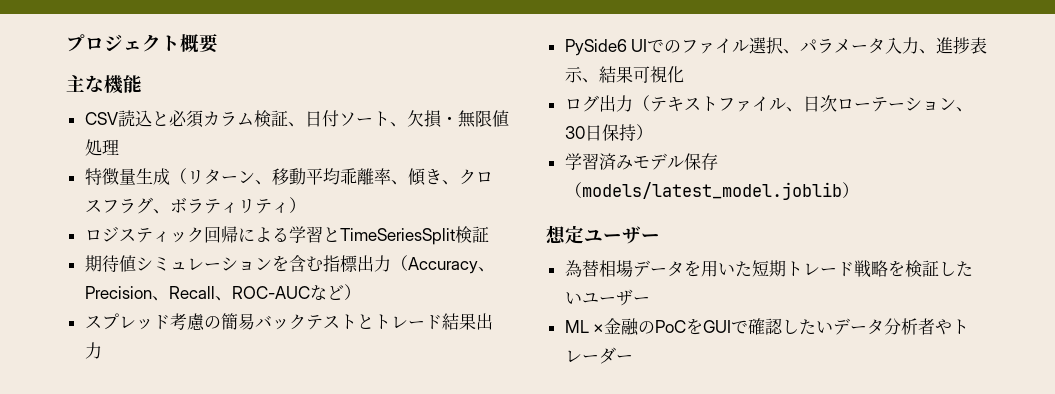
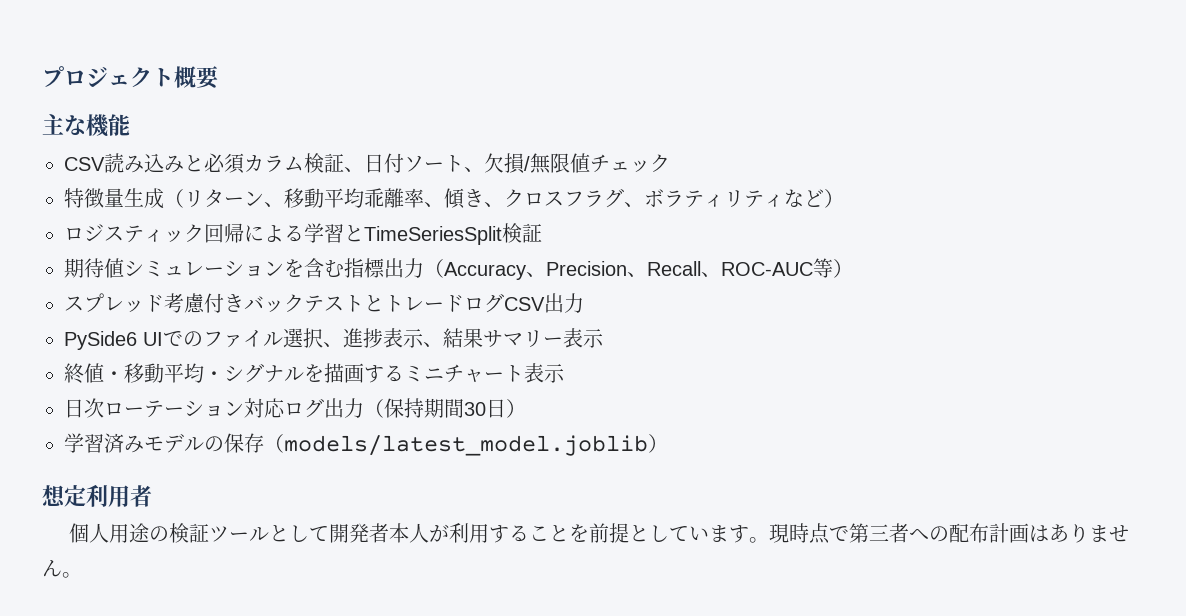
- CSV読込と必須カラム検証、日付ソート、欠損・無限値処理
+ CSV読み込みと必須カラム検証、日付ソート、欠損/無限値チェック
- 特徴量生成（リターン、移動平均乖離率、傾き、クロスフラグ、ボラティリティ）
+ 特徴量生成（リターン、移動平均乖離率、傾き、クロスフラグ、ボラティリティなど）
- 期待値シミュレーションを含む指標出力（Accuracy、Precision、Recall、ROC-AUCなど）
+ 期待値シミュレーションを含む指標出力（Accuracy、Precision、Recall、ROC-AUC等）
- スプレッド考慮の簡易バックテストとトレード結果出力
+ スプレッド考慮付きバックテストとトレードログCSV出力
- PySide6 UIでのファイル選択、パラメータ入力、進捗表示、結果可視化
- ログ出力（テキストファイル、日次ローテーション、30日保持）
+ PySide6 UIでのファイル選択、進捗表示、結果サマリー表示
+ 終値・移動平均・シグナルを描画するミニチャート表示
+ 日次ローテーション対応ログ出力（保持期間30日）
- 学習済みモデル保存（models/latest_model.joblib）
+ 学習済みモデルの保存（models/latest_model.joblib）
- 想定ユーザー
- 為替相場データを用いた短期トレード戦略を検証したいユーザー
- ML ×金融のPoCをGUIで確認したいデータ分析者やトレーダー
+ 想定利用者
+ 個人用途の検証ツールとして開発者本人が利用することを前提としています。現時点で第三者への配布計画はありません。

